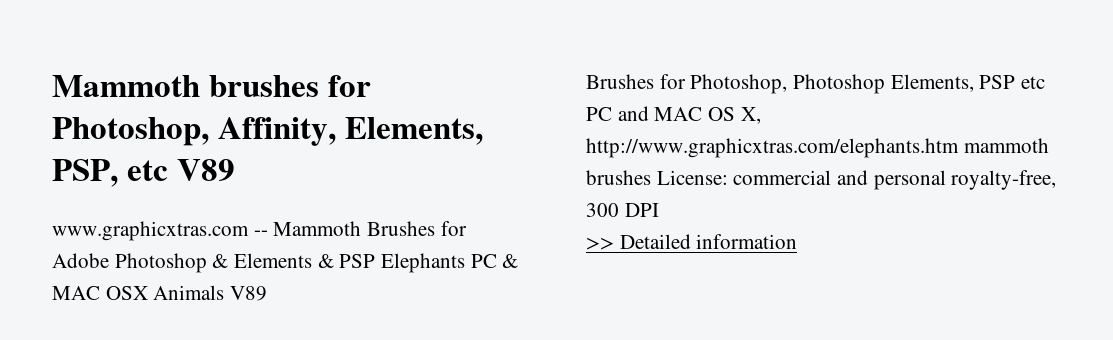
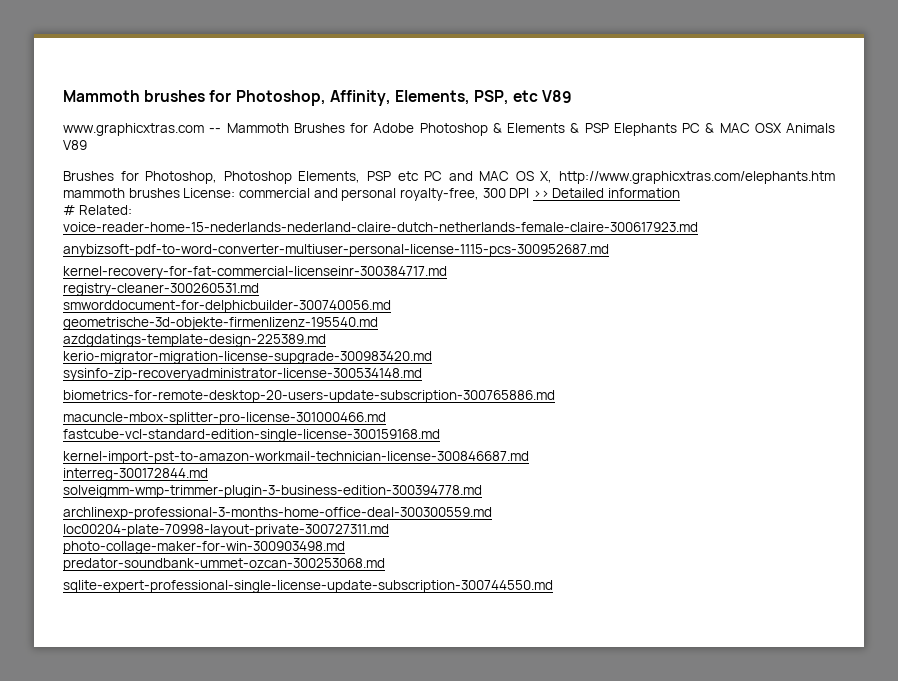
- Brushes for Photoshop, Photoshop Elements, PSP etc PC and MAC OS X, http://www.graphicxtras.com/elephants.htm mammoth brushes License: commercial and personal royalty-free, 300 DPI
- >> Detailed information
+ Brushes for Photoshop, Photoshop Elements, PSP etc PC and MAC OS X, http://www.graphicxtras.com/elephants.htm mammoth brushes License: commercial and personal royalty-free, 300 DPI >> Detailed information
+ # Related:
+ voice-reader-home-15-nederlands-nederland-claire-dutch-netherlands-female-claire-300617923.md
+ anybizsoft-pdf-to-word-converter-multiuser-personal-license-1115-pcs-300952687.md
+ kernel-recovery-for-fat-commercial-licenseinr-300384717.md
+ registry-cleaner-300260531.md
+ smworddocument-for-delphicbuilder-300740056.md
+ geometrische-3d-objekte-firmenlizenz-195540.md
+ azdgdatings-template-design-225389.md
+ kerio-migrator-migration-license-supgrade-300983420.md
+ sysinfo-zip-recoveryadministrator-license-300534148.md
+ biometrics-for-remote-desktop-20-users-update-subscription-300765886.md
+ macuncle-mbox-splitter-pro-license-301000466.md
+ fastcube-vcl-standard-edition-single-license-300159168.md
+ kernel-import-pst-to-amazon-workmail-technician-license-300846687.md
+ interreg-300172844.md
+ solveigmm-wmp-trimmer-plugin-3-business-edition-300394778.md
+ archlinexp-professional-3-months-home-office-deal-300300559.md
+ loc00204-plate-70998-layout-private-300727311.md
+ photo-collage-maker-for-win-300903498.md
+ predator-soundbank-ummet-ozcan-300253068.md
+ sqlite-expert-professional-single-license-update-subscription-300744550.md

